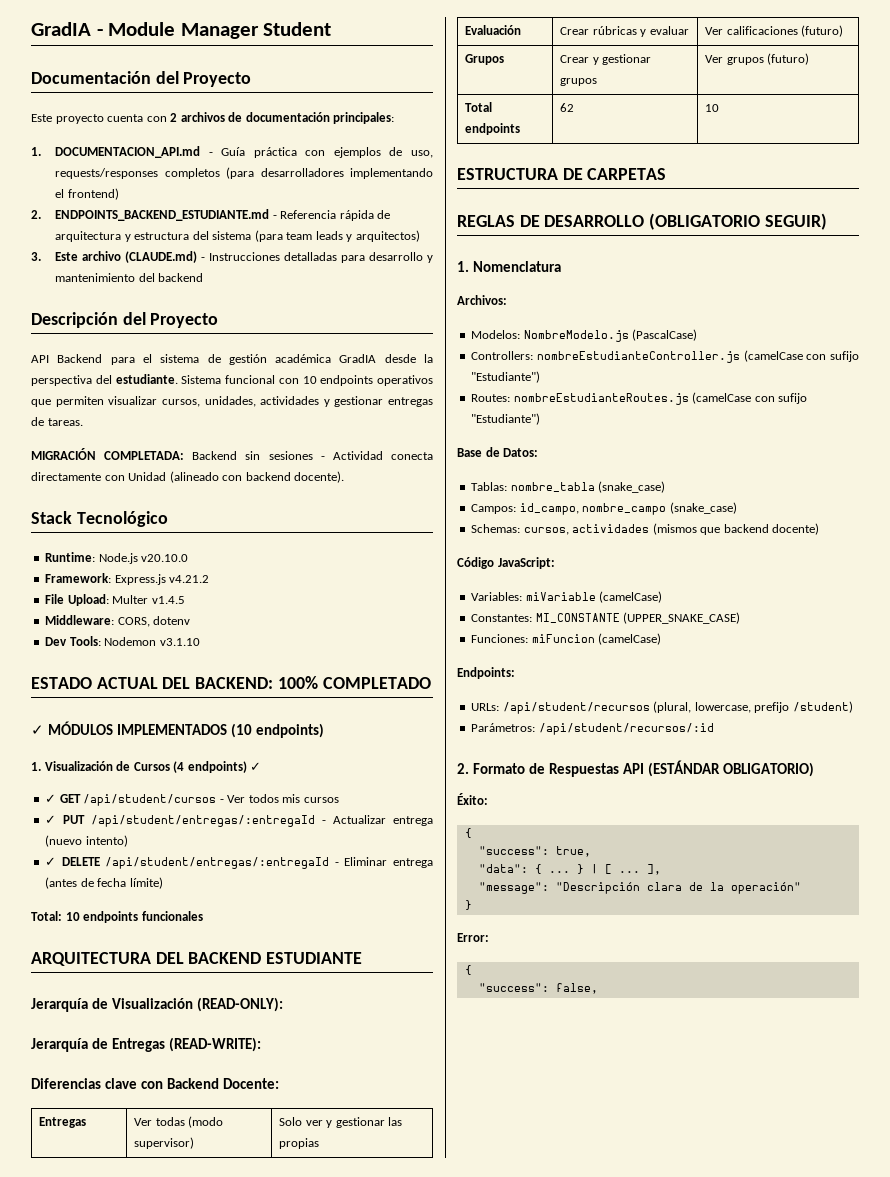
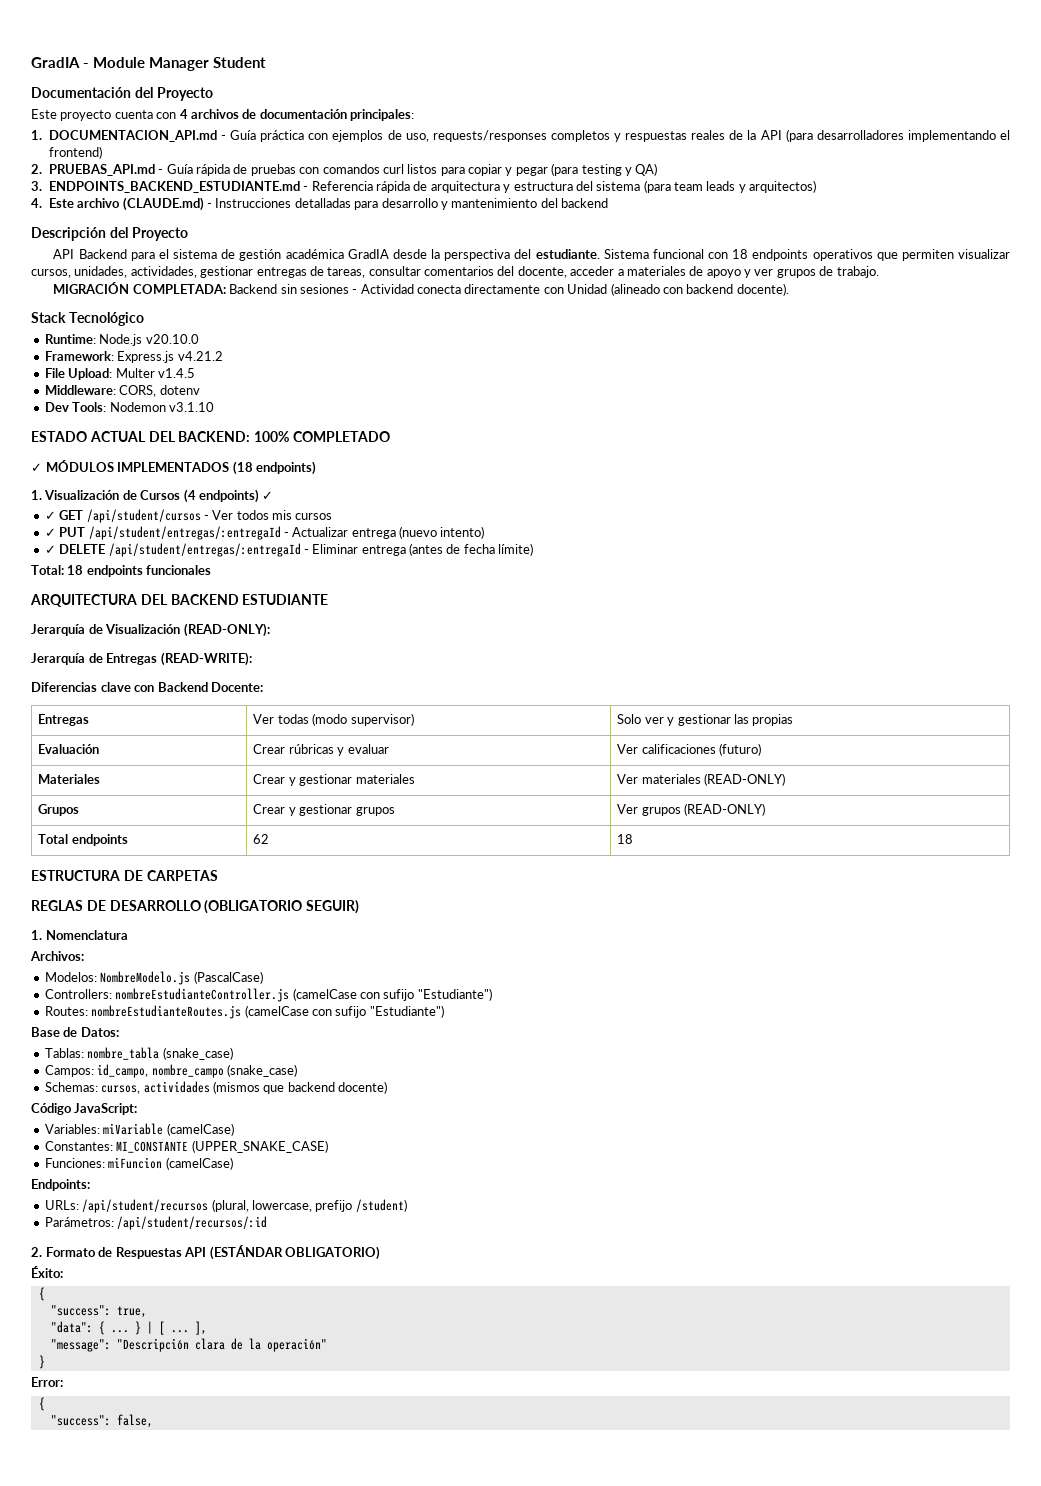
- Este proyecto cuenta con 2 archivos de documentación principales:
+ Este proyecto cuenta con 4 archivos de documentación principales:
- 1. DOCUMENTACION_API.md - Guía práctica con ejemplos de uso, requests/responses completos (para desarrolladores implementando el frontend)
+ 1. DOCUMENTACION_API.md - Guía práctica con ejemplos de uso, requests/responses completos y respuestas reales de la API (para desarrolladores implementando el frontend)
- 2. ENDPOINTS_BACKEND_ESTUDIANTE.md - Referencia rápida de arquitectura y estructura del sistema (para team leads y arquitectos)
+ 2. PRUEBAS_API.md - Guía rápida de pruebas con comandos curl listos para copiar y pegar (para testing y QA)
+ 3. ENDPOINTS_BACKEND_ESTUDIANTE.md - Referencia rápida de arquitectura y estructura del sistema (para team leads y arquitectos)
- 3. Este archivo (CLAUDE.md) - Instrucciones detalladas para desarrollo y mantenimiento del backend
+ 4. Este archivo (CLAUDE.md) - Instrucciones detalladas para desarrollo y mantenimiento del backend
- Sistema funcional con 10 endpoints operativos que permiten visualizar cursos, unidades, actividades y gestionar entregas de tareas.
+ Sistema funcional con 18 endpoints operativos que permiten visualizar cursos, unidades, actividades, gestionar entregas de tareas, consultar comentarios del docente, acceder a materiales de apoyo y ver grupos de trabajo.
- ✓ MÓDULOS IMPLEMENTADOS (10 endpoints)
+ ✓ MÓDULOS IMPLEMENTADOS (18 endpoints)
- Total: 10 endpoints funcionales
+ Total: 18 endpoints funcionales
+ Materiales | Crear y gestionar materiales | Ver materiales (READ-ONLY)
- Grupos | Crear y gestionar grupos | Ver grupos (futuro)
+ Grupos | Crear y gestionar grupos | Ver grupos (READ-ONLY)
- Total endpoints | 62 | 10
+ Total endpoints | 62 | 18

